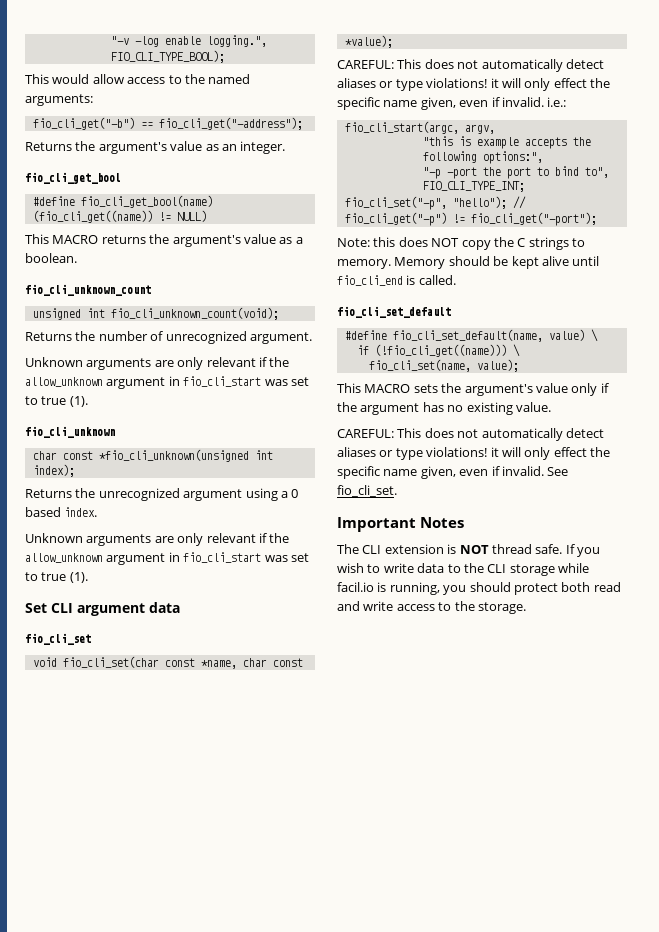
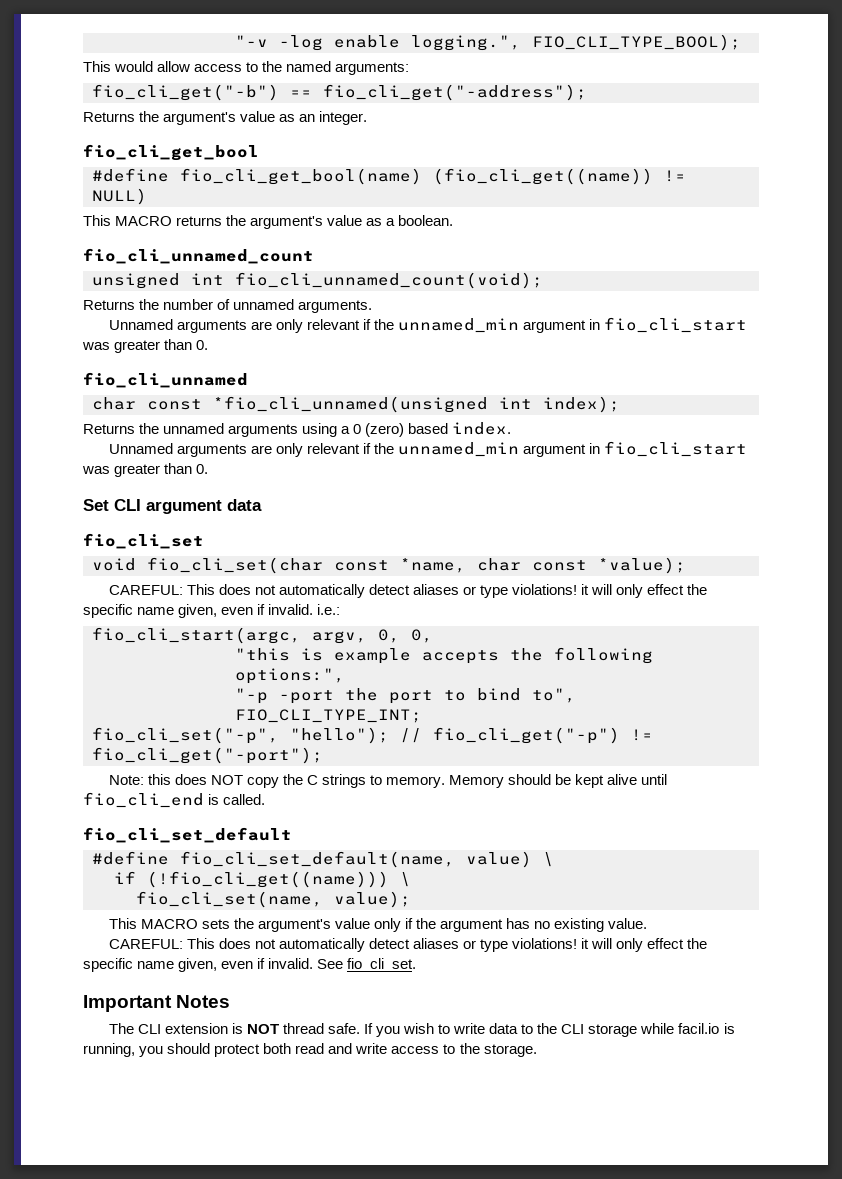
- fio_cli_unknown_count
+ fio_cli_unnamed_count
- unsigned int fio_cli_unknown_count(void);
+ unsigned int fio_cli_unnamed_count(void);
- Returns the number of unrecognized argument.
- Unknown arguments are only relevant if the allow_unknown argument in fio_cli_start was set to true (1).
- fio_cli_unknown
- char const *fio_cli_unknown(unsigned int index);
+ Returns the number of unnamed arguments.
+ Unnamed arguments are only relevant if the unnamed_min argument in fio_cli_start was greater than 0.
+ fio_cli_unnamed
+ char const *fio_cli_unnamed(unsigned int index);
- Returns the unrecognized argument using a 0 based index.
- Unknown arguments are only relevant if the allow_unknown argument in fio_cli_start was set to true (1).
+ Returns the unnamed arguments using a 0 (zero) based index.
+ Unnamed arguments are only relevant if the unnamed_min argument in fio_cli_start was greater than 0.
- fio_cli_start(argc, argv,
+ fio_cli_start(argc, argv, 0, 0,

